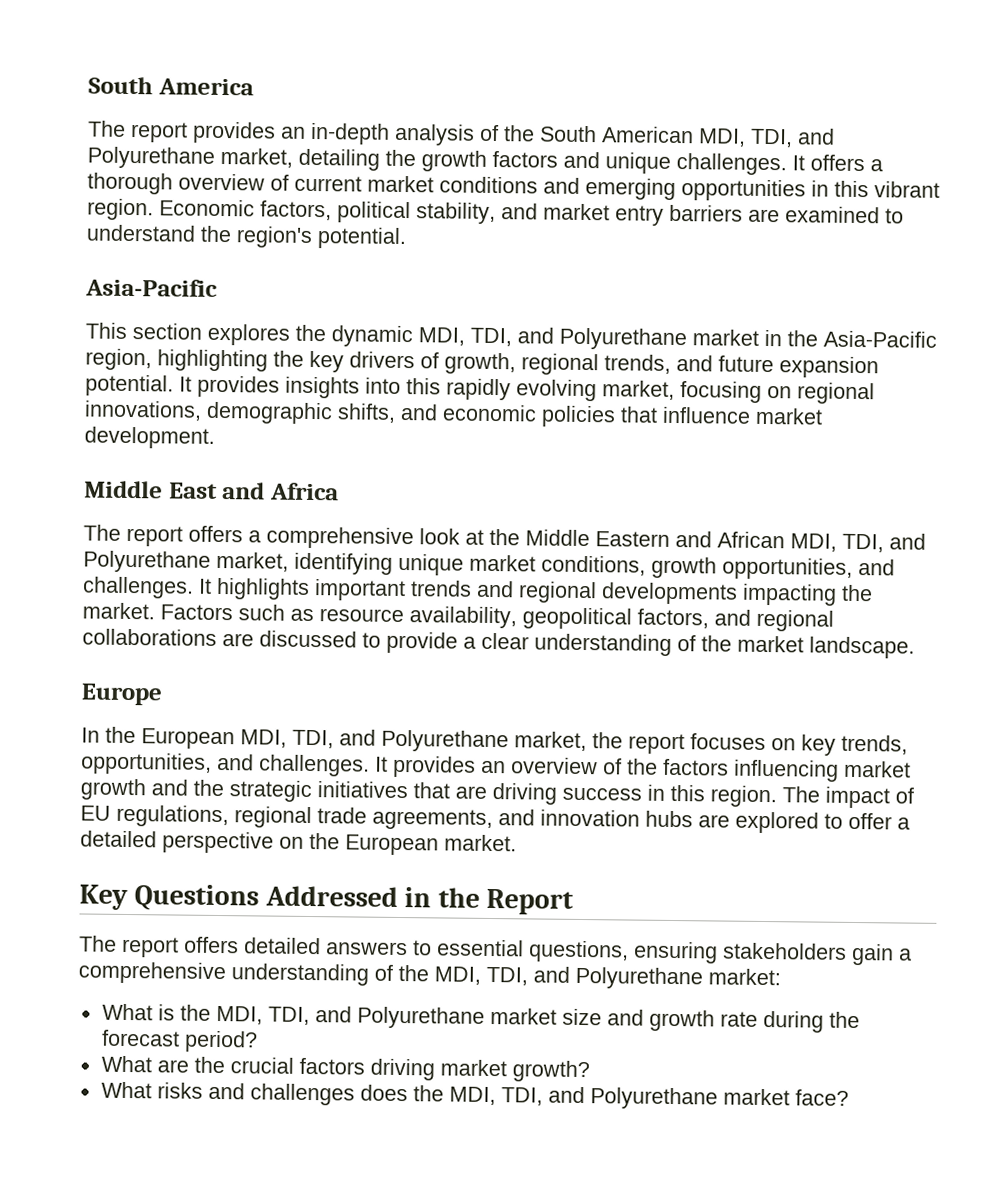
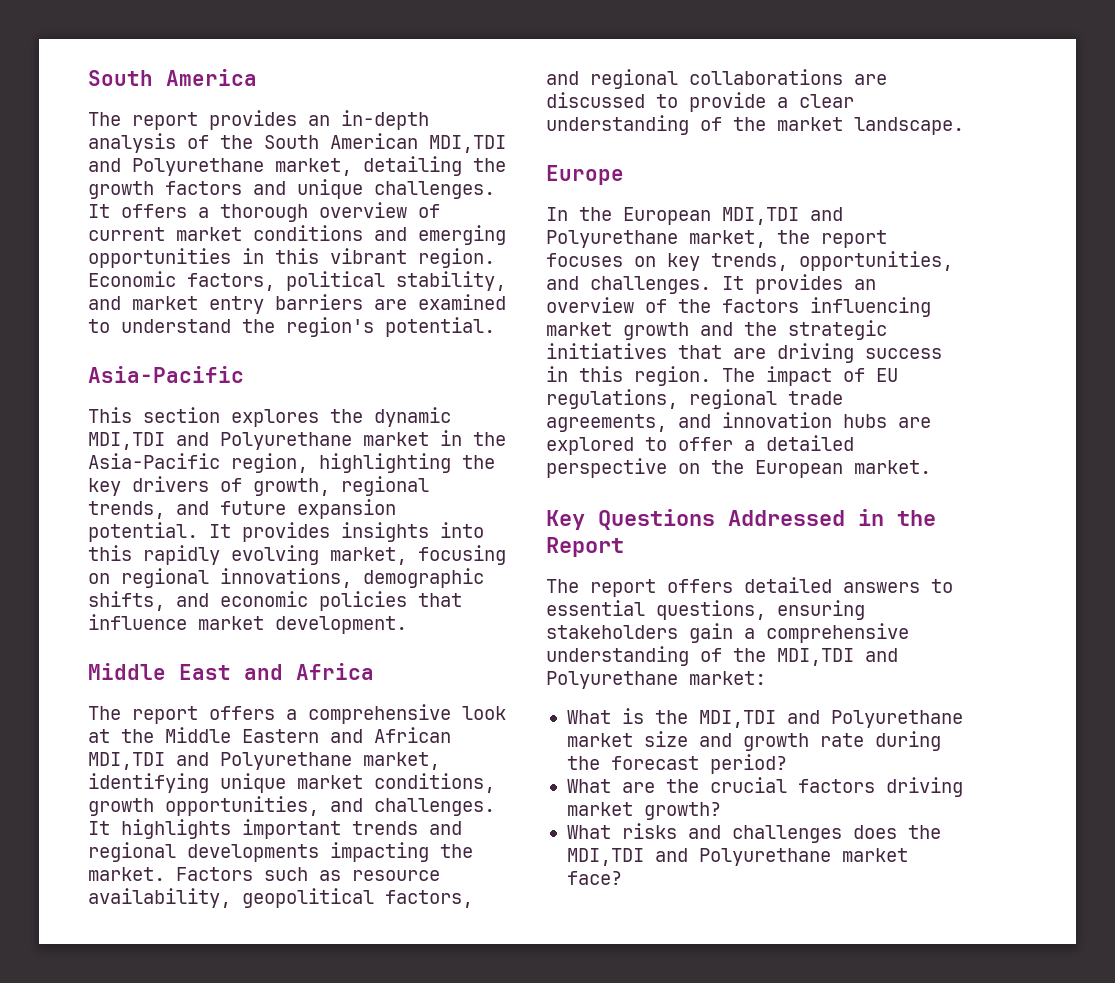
- The report provides an in-depth analysis of the South American MDI, TDI, and Polyurethane market, detailing the growth factors and unique challenges.
+ The report provides an in-depth analysis of the South American MDI,TDI and Polyurethane market, detailing the growth factors and unique challenges.
- This section explores the dynamic MDI, TDI, and Polyurethane market in the Asia-Pacific region, highlighting the key drivers of growth, regional trends, and future expansion potential.
+ This section explores the dynamic MDI,TDI and Polyurethane market in the Asia-Pacific region, highlighting the key drivers of growth, regional trends, and future expansion potential.
- The report offers a comprehensive look at the Middle Eastern and African MDI, TDI, and Polyurethane market, identifying unique market conditions, growth opportunities, and challenges.
+ The report offers a comprehensive look at the Middle Eastern and African MDI,TDI and Polyurethane market, identifying unique market conditions, growth opportunities, and challenges.
- In the European MDI, TDI, and Polyurethane market, the report focuses on key trends, opportunities, and challenges.
+ In the European MDI,TDI and Polyurethane market, the report focuses on key trends, opportunities, and challenges.
- The report offers detailed answers to essential questions, ensuring stakeholders gain a comprehensive understanding of the MDI, TDI, and Polyurethane market:
+ The report offers detailed answers to essential questions, ensuring stakeholders gain a comprehensive understanding of the MDI,TDI and Polyurethane market:
- What is the MDI, TDI, and Polyurethane market size and growth rate during the forecast period?
+ What is the MDI,TDI and Polyurethane market size and growth rate during the forecast period?
- What risks and challenges does the MDI, TDI, and Polyurethane market face?
+ What risks and challenges does the MDI,TDI and Polyurethane market face?

